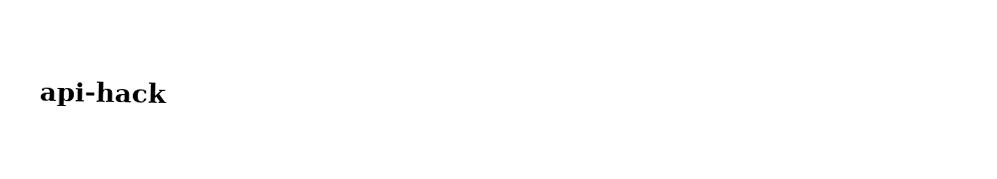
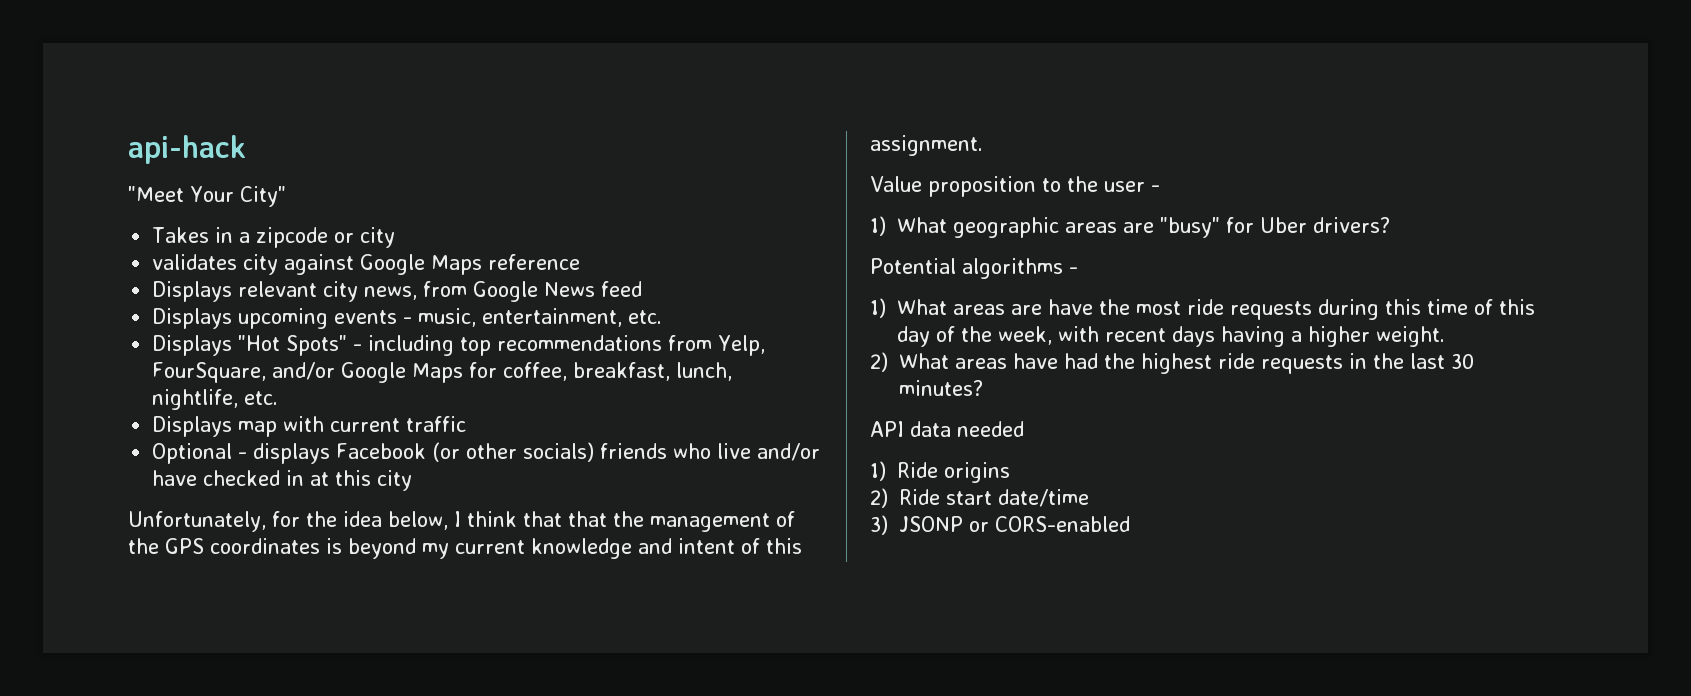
+ "Meet Your City"
+ Takes in a zipcode or city
+ validates city against Google Maps reference
+ Displays relevant city news, from Google News feed
+ Displays upcoming events - music, entertainment, etc.
+ Displays "Hot Spots" - including top recommendations from Yelp, FourSquare, and/or Google Maps for coffee, breakfast, lunch, nightlife, etc.
+ Displays map with current traffic
+ Optional - displays Facebook (or other socials) friends who live and/or have checked in at this city
+ Unfortunately, for the idea below, I think that that the management of the GPS coordinates is beyond my current knowledge and intent of this assignment.
+ Value proposition to the user -
+ 1) What geographic areas are "busy" for Uber drivers?
+ Potential algorithms -
+ 1) What areas are have the most ride requests during this time of this day of the week, with recent days having a higher weight.
+ 2) What areas have had the highest ride requests in the last 30 minutes?
+ API data needed
+ 1) Ride origins
+ 2) Ride start date/time
+ 3) JSONP or CORS-enabled

